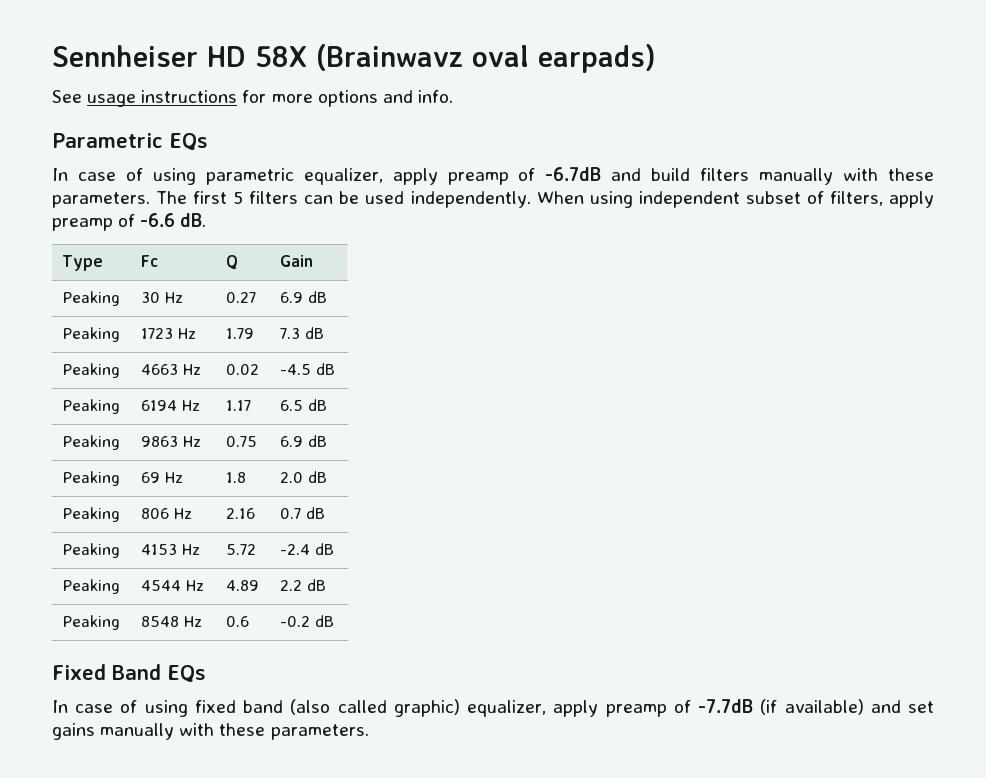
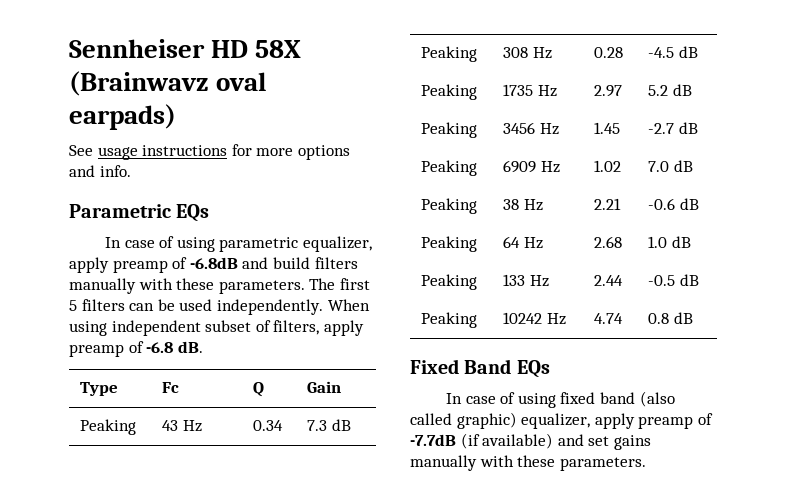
- In case of using parametric equalizer, apply preamp of -6.7dB and build filters manually with these parameters.
+ In case of using parametric equalizer, apply preamp of -6.8dB and build filters manually with these parameters.
- When using independent subset of filters, apply preamp of -6.6 dB.
+ When using independent subset of filters, apply preamp of -6.8 dB.
- Peaking | 30 Hz | 0.27 | 6.9 dB
- Peaking | 1723 Hz | 1.79 | 7.3 dB
+ Peaking | 43 Hz | 0.34 | 7.3 dB
- Peaking | 4663 Hz | 0.02 | -4.5 dB
+ Peaking | 308 Hz | 0.28 | -4.5 dB
- Peaking | 6194 Hz | 1.17 | 6.5 dB
- Peaking | 9863 Hz | 0.75 | 6.9 dB
- Peaking | 69 Hz | 1.8 | 2.0 dB
- Peaking | 806 Hz | 2.16 | 0.7 dB
- Peaking | 4153 Hz | 5.72 | -2.4 dB
- Peaking | 4544 Hz | 4.89 | 2.2 dB
- Peaking | 8548 Hz | 0.6 | -0.2 dB
+ Peaking | 1735 Hz | 2.97 | 5.2 dB
+ Peaking | 3456 Hz | 1.45 | -2.7 dB
+ Peaking | 6909 Hz | 1.02 | 7.0 dB
+ Peaking | 38 Hz | 2.21 | -0.6 dB
+ Peaking | 64 Hz | 2.68 | 1.0 dB
+ Peaking | 133 Hz | 2.44 | -0.5 dB
+ Peaking | 10242 Hz | 4.74 | 0.8 dB

